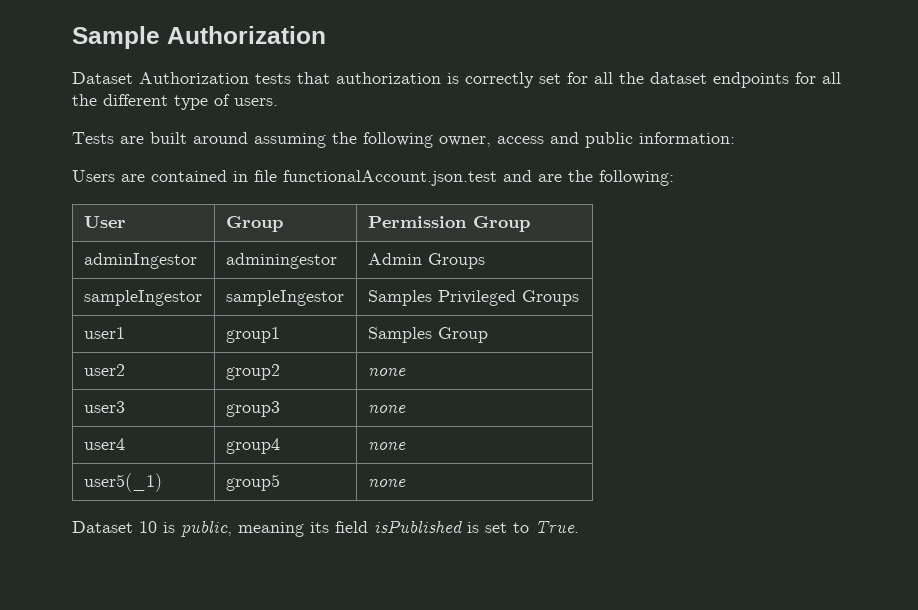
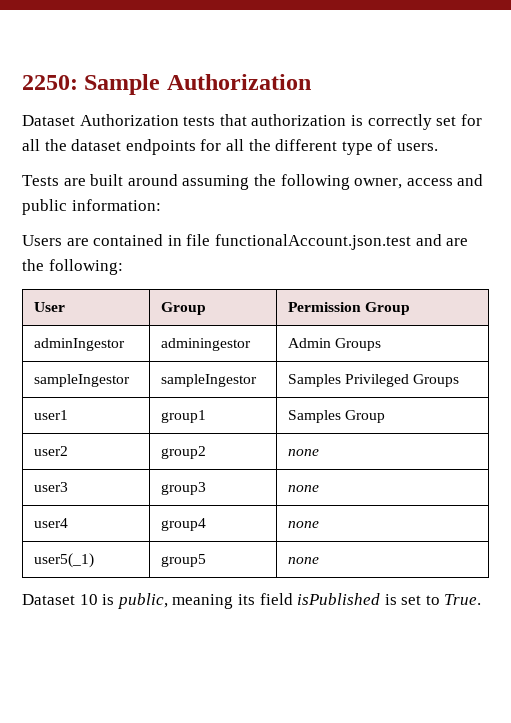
- Sample Authorization
+ 2250: Sample Authorization

